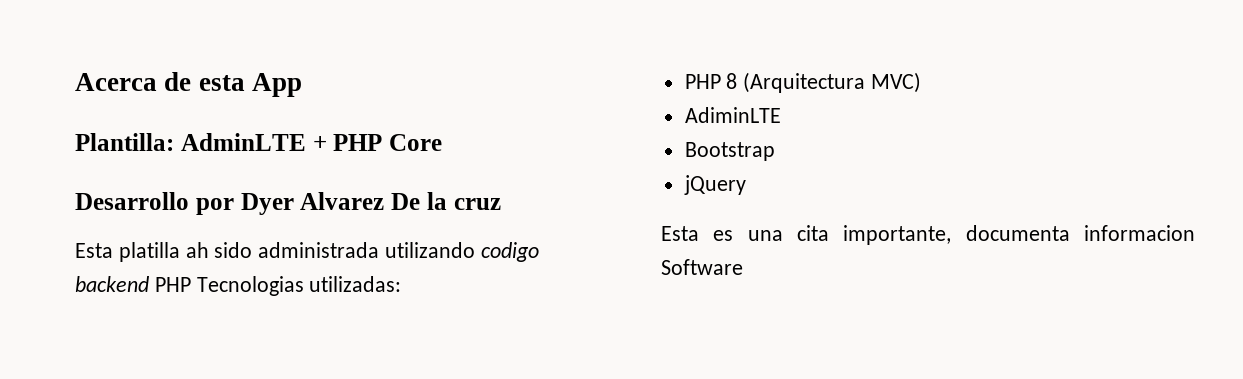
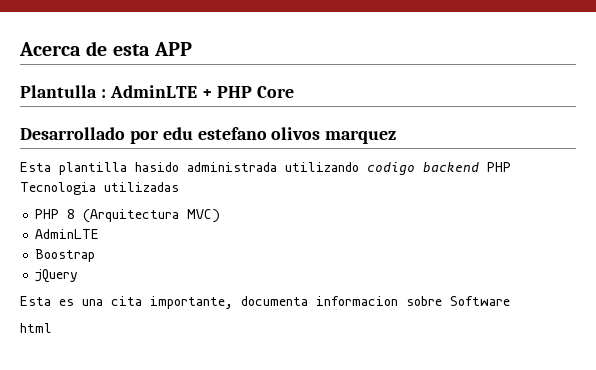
- Acerca de esta App
- Plantilla: AdminLTE + PHP Core
+ Acerca de esta APP
+ Plantulla : AdminLTE + PHP Core
- Desarrollo por Dyer Alvarez De la cruz
- Esta platilla ah sido administrada utilizando codigo backend PHP Tecnologias utilizadas:
+ Desarrollado por edu estefano olivos marquez
+ Esta plantilla hasido administrada utilizando codigo backend PHP Tecnologia utilizadas
  PHP 8 (Arquitectura MVC)
- AdiminLTE
- Bootstrap
+ AdminLTE
+ Boostrap
- Esta es una cita importante, documenta informacion Software
+ Esta es una cita importante, documenta informacion sobre Software
+ html

